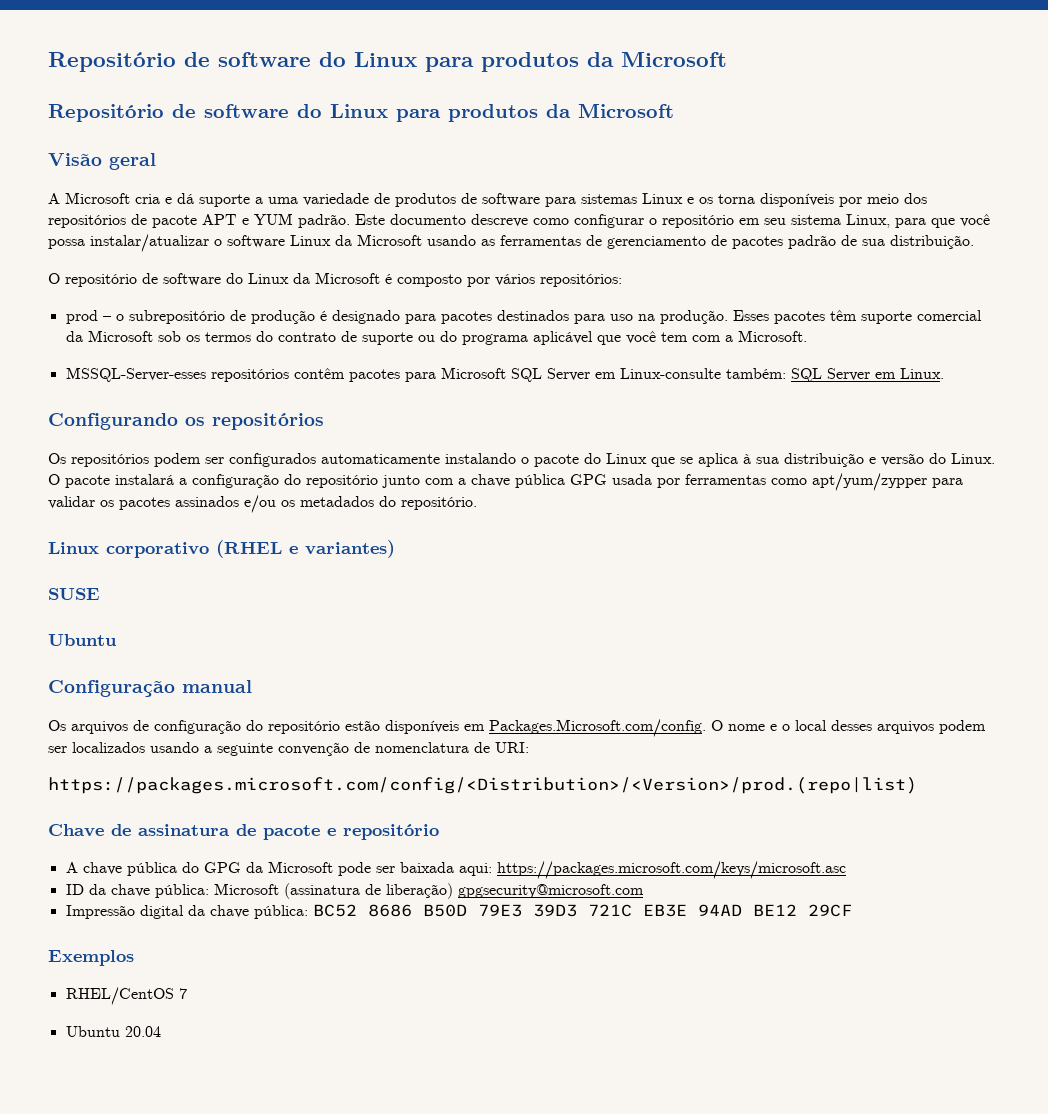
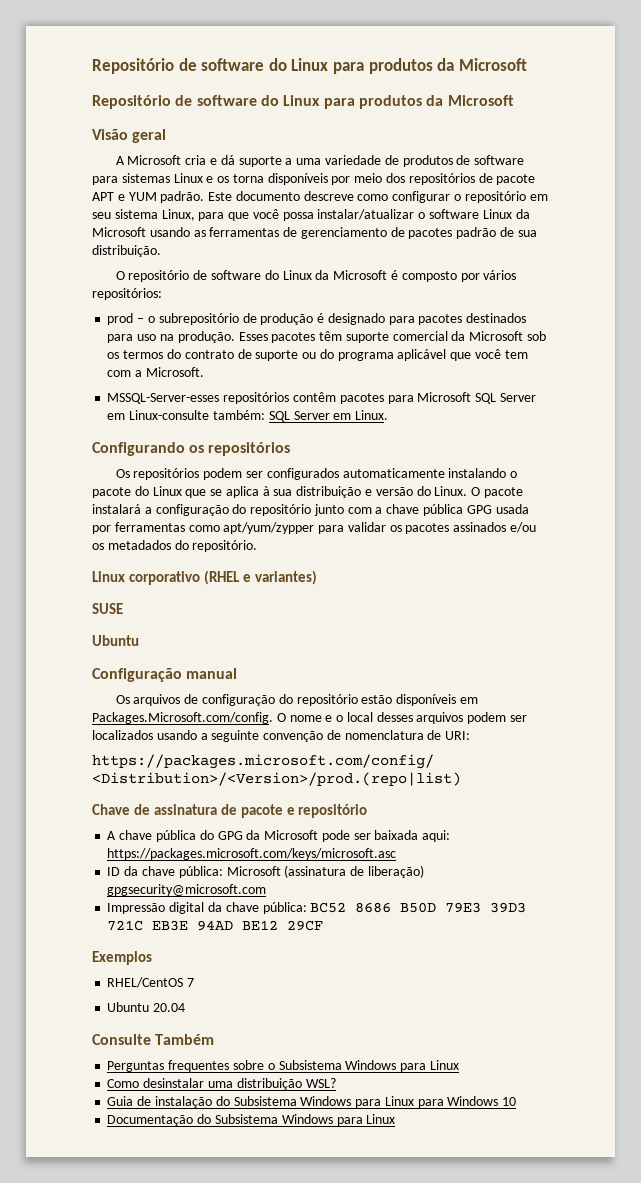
+ Consulte Também
+ Perguntas frequentes sobre o Subsistema Windows para Linux
+ Como desinstalar uma distribuição WSL?
+ Guia de instalação do Subsistema Windows para Linux para Windows 10
+ Documentação do Subsistema Windows para Linux

